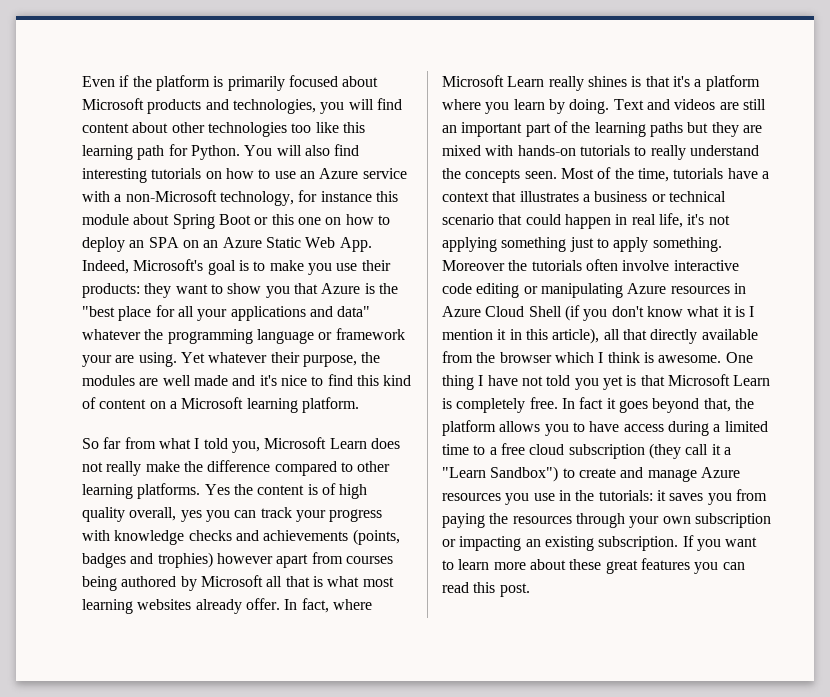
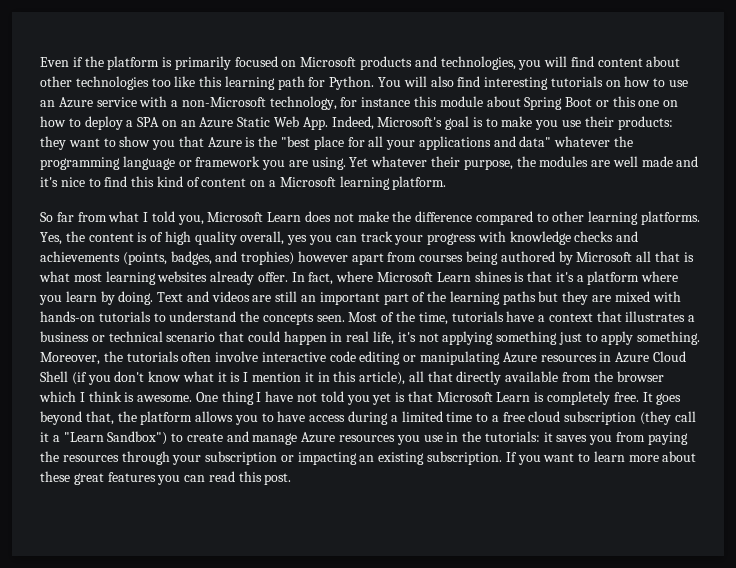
- Even if the platform is primarily focused about Microsoft products and technologies, you will find content about other technologies too like this learning path for Python.
+ Even if the platform is primarily focused on Microsoft products and technologies, you will find content about other technologies too like this learning path for Python.
- You will also find interesting tutorials on how to use an Azure service with a non-Microsoft technology, for instance this module about Spring Boot or this one on how to deploy an SPA on an Azure Static Web App. Indeed, Microsoft's goal is to make you use their products:
+ You will also find interesting tutorials on how to use an Azure service with a non-Microsoft technology, for instance this module about Spring Boot or this one on how to deploy a SPA on an Azure Static Web App. Indeed, Microsoft's goal is to make you use their products:
- they want to show you that Azure is the "best place for all your applications and data" whatever the programming language or framework your are using.
+ they want to show you that Azure is the "best place for all your applications and data" whatever the programming language or framework you are using.
- So far from what I told you, Microsoft Learn does not really make the difference compared to other learning platforms.
+ So far from what I told you, Microsoft Learn does not make the difference compared to other learning platforms.
- Yes the content is of high quality overall, yes you can track your progress with knowledge checks and achievements (points, badges and trophies) however apart from courses being authored by Microsoft all that is what most learning websites already offer.
+ Yes, the content is of high quality overall, yes you can track your progress with knowledge checks and achievements (points, badges, and trophies) however apart from courses being authored by Microsoft all that is what most learning websites already offer.
- In fact, where Microsoft Learn really shines is that it's a platform where you learn by doing.
+ In fact, where Microsoft Learn shines is that it's a platform where you learn by doing.
- Text and videos are still an important part of the learning paths but they are mixed with hands-on tutorials to really understand the concepts seen.
+ Text and videos are still an important part of the learning paths but they are mixed with hands-on tutorials to understand the concepts seen.
- Moreover the tutorials often involve interactive code editing or manipulating Azure resources in Azure Cloud Shell (if you don't know what it is I mention it in this article), all that directly available from the browser which I think is awesome.
+ Moreover, the tutorials often involve interactive code editing or manipulating Azure resources in Azure Cloud Shell (if you don't know what it is I mention it in this article), all that directly available from the browser which I think is awesome.
- In fact it goes beyond that, the platform allows you to have access during a limited time to a free cloud subscription (they call it a "Learn Sandbox") to create and manage Azure resources you use in the tutorials: it saves you from paying the resources through your own subscription or impacting an existing subscription.
+ It goes beyond that, the platform allows you to have access during a limited time to a free cloud subscription (they call it a "Learn Sandbox") to create and manage Azure resources you use in the tutorials: it saves you from paying the resources through your subscription or impacting an existing subscription.

